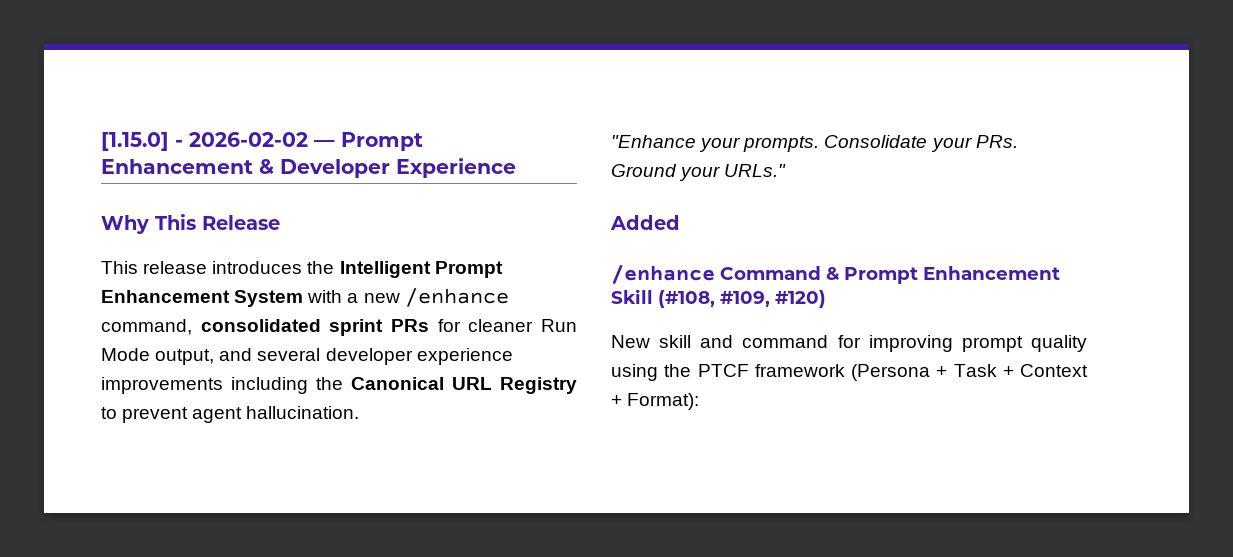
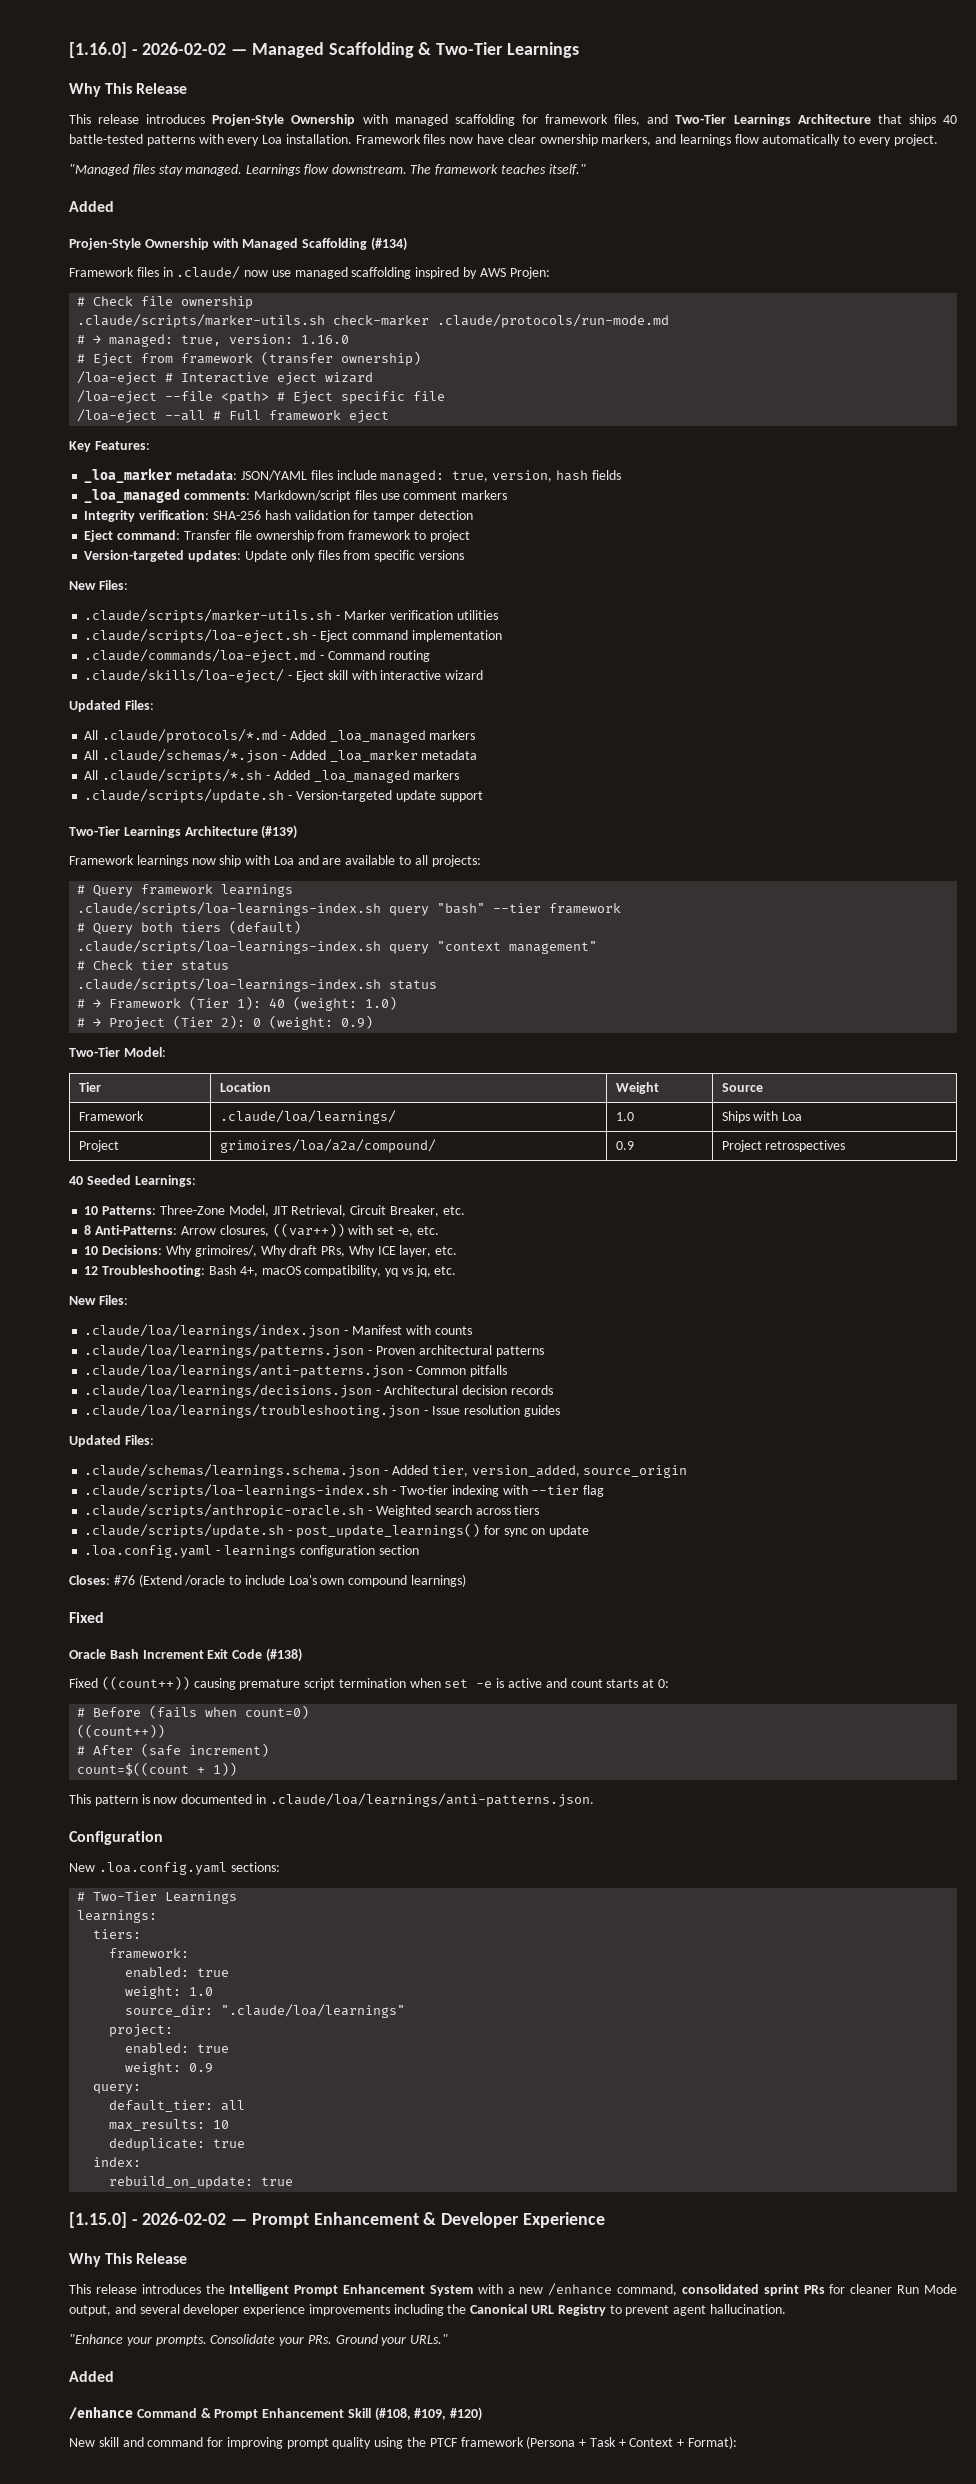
+ [1.16.0] - 2026-02-02 — Managed Scaffolding & Two-Tier Learnings
+ Why This Release
+ This release introduces Projen-Style Ownership with managed scaffolding for framework files, and Two-Tier Learnings Architecture that ships 40 battle-tested patterns with every Loa installation. Framework files now have clear ownership markers, and learnings flow automatically to every project.
+ "Managed files stay managed. Learnings flow downstream. The framework teaches itself."
+ Added
+ Projen-Style Ownership with Managed Scaffolding (#134)
+ Framework files in .claude/ now use managed scaffolding inspired by AWS Projen:
+ # Check file ownership
+ .claude/scripts/marker-utils.sh check-marker .claude/protocols/run-mode.md
+ # → managed: true, version: 1.16.0
+ # Eject from framework (transfer ownership)
+ /loa-eject # Interactive eject wizard
+ /loa-eject --file <path> # Eject specific file
+ /loa-eject --all # Full framework eject
+ Key Features:
+ _loa_marker metadata: JSON/YAML files include managed: true, version, hash fields
+ _loa_managed comments: Markdown/script files use comment markers
+ Integrity verification: SHA-256 hash validation for tamper detection
+ Eject command: Transfer file ownership from framework to project
+ Version-targeted updates: Update only files from specific versions
+ New Files:
+ .claude/scripts/marker-utils.sh - Marker verification utilities
+ .claude/scripts/loa-eject.sh - Eject command implementation
+ .claude/commands/loa-eject.md - Command routing
+ .claude/skills/loa-eject/ - Eject skill with interactive wizard
+ Updated Files:
+ All .claude/protocols/*.md - Added _loa_managed markers
+ All .claude/schemas/*.json - Added _loa_marker metadata
+ All .claude/scripts/*.sh - Added _loa_managed markers
+ .claude/scripts/update.sh - Version-targeted update support
+ Two-Tier Learnings Architecture (#139)
+ Framework learnings now ship with Loa and are available to all projects:
+ # Query framework learnings
+ .claude/scripts/loa-learnings-index.sh query "bash" --tier framework
+ # Query both tiers (default)
+ .claude/scripts/loa-learnings-index.sh query "context management"
+ # Check tier status
+ .claude/scripts/loa-learnings-index.sh status
+ # → Framework (Tier 1): 40 (weight: 1.0)
+ # → Project (Tier 2): 0 (weight: 0.9)
+ Two-Tier Model:
+ Tier | Location | Weight | Source
+ Framework | .claude/loa/learnings/ | 1.0 | Ships with Loa
+ Project | grimoires/loa/a2a/compound/ | 0.9 | Project retrospectives
+ 40 Seeded Learnings:
+ 10 Patterns: Three-Zone Model, JIT Retrieval, Circuit Breaker, etc.
+ 8 Anti-Patterns: Arrow closures, ((var++)) with set -e, etc.
+ 10 Decisions: Why grimoires/, Why draft PRs, Why ICE layer, etc.
+ 12 Troubleshooting: Bash 4+, macOS compatibility, yq vs jq, etc.
+ New Files:
+ .claude/loa/learnings/index.json - Manifest with counts
+ .claude/loa/learnings/patterns.json - Proven architectural patterns
+ .claude/loa/learnings/anti-patterns.json - Common pitfalls
+ .claude/loa/learnings/decisions.json - Architectural decision records
+ .claude/loa/learnings/troubleshooting.json - Issue resolution guides
+ Updated Files:
+ .claude/schemas/learnings.schema.json - Added tier, version_added, source_origin
+ .claude/scripts/loa-learnings-index.sh - Two-tier indexing with --tier flag
+ .claude/scripts/anthropic-oracle.sh - Weighted search across tiers
+ .claude/scripts/update.sh - post_update_learnings() for sync on update
+ .loa.config.yaml - learnings configuration section
+ Closes: #76 (Extend /oracle to include Loa's own compound learnings)
+ Fixed
+ Oracle Bash Increment Exit Code (#138)
+ Fixed ((count++)) causing premature script termination when set -e is active and count starts at 0:
+ # Before (fails when count=0)
+ ((count++))
+ # After (safe increment)
+ count=$((count + 1))
+ This pattern is now documented in .claude/loa/learnings/anti-patterns.json.
+ Configuration
+ New .loa.config.yaml sections:
+ # Two-Tier Learnings
+ learnings:
+ tiers:
+ framework:
+ enabled: true
+ weight: 1.0
+ source_dir: ".claude/loa/learnings"
+ project:
+ enabled: true
+ weight: 0.9
+ query:
+ default_tier: all
+ max_results: 10
+ deduplicate: true
+ index:
+ rebuild_on_update: true

